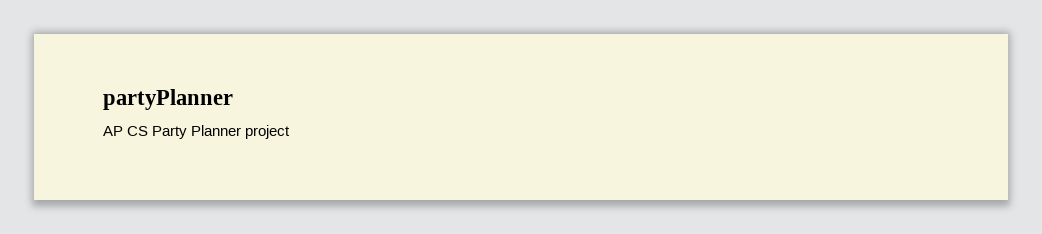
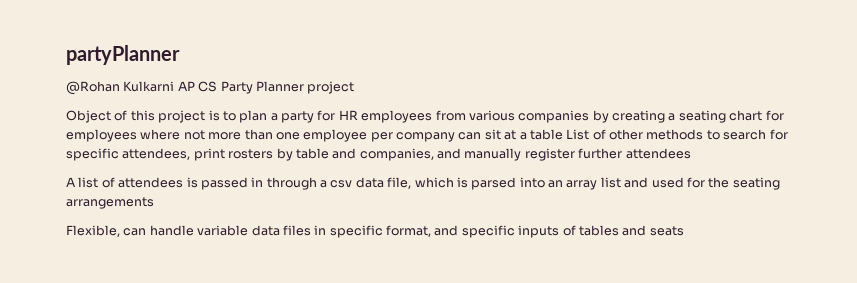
- AP CS Party Planner project
+ @Rohan Kulkarni AP CS Party Planner project
+ Object of this project is to plan a party for HR employees from various companies by creating a seating chart for employees where not more than one employee per company can sit at a table List of other methods to search for specific attendees, print rosters by table and companies, and manually register further attendees
+ A list of attendees is passed in through a csv data file, which is parsed into an array list and used for the seating arrangements
+ Flexible, can handle variable data files in specific format, and specific inputs of tables and seats

